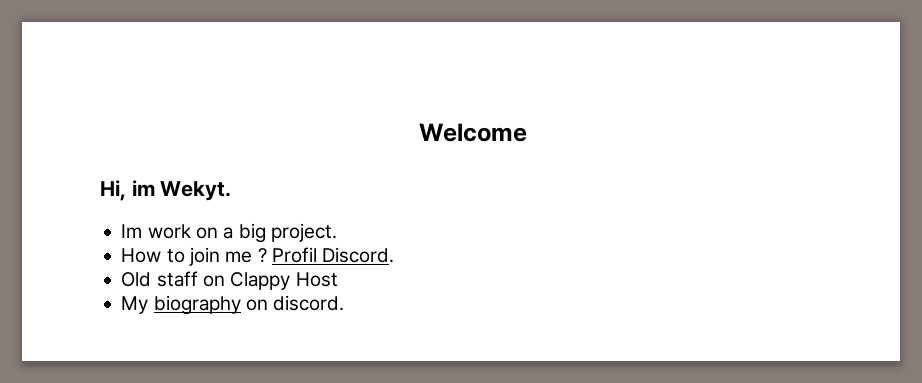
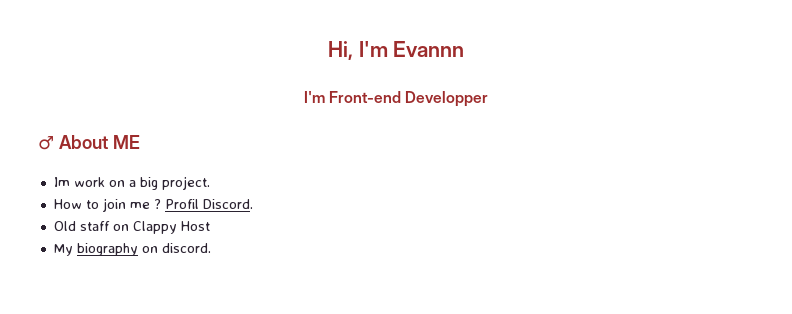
- Welcome
- Hi, im Wekyt.
+ Hi, I'm Evannn
+ I'm Front-end Developper
+ ♂ About ME

